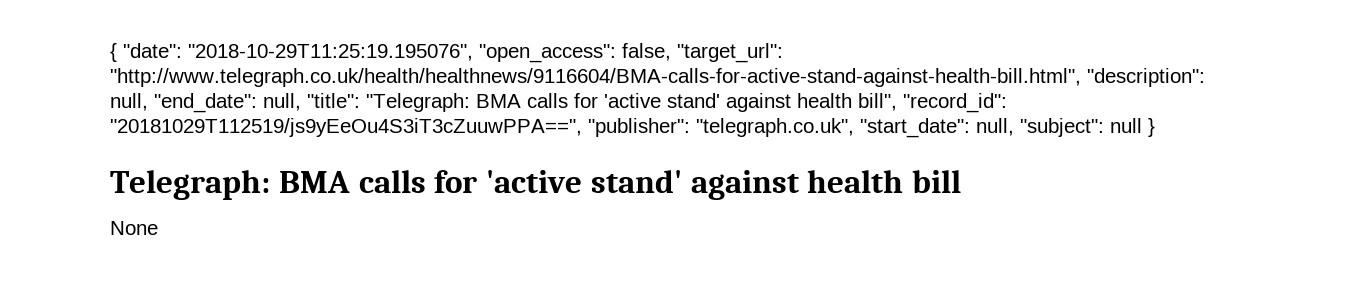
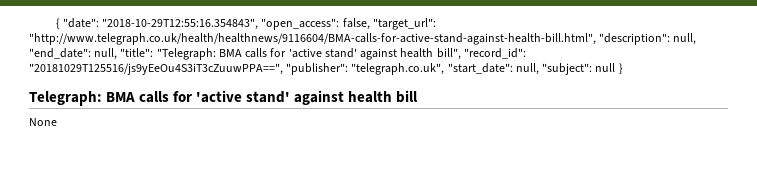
- { "date": "2018-10-29T11:25:19.195076", "open_access": false, "target_url": "http://www.telegraph.co.uk/health/healthnews/9116604/BMA-calls-for-active-stand-against-health-bill.html", "description": null, "end_date": null, "title": "Telegraph: BMA calls for 'active stand' against health bill", "record_id": "20181029T112519/js9yEeOu4S3iT3cZuuwPPA==", "publisher": "telegraph.co.uk", "start_date": null, "subject": null }
+ { "date": "2018-10-29T12:55:16.354843", "open_access": false, "target_url": "http://www.telegraph.co.uk/health/healthnews/9116604/BMA-calls-for-active-stand-against-health-bill.html", "description": null, "end_date": null, "title": "Telegraph: BMA calls for 'active stand' against health bill", "record_id": "20181029T125516/js9yEeOu4S3iT3cZuuwPPA==", "publisher": "telegraph.co.uk", "start_date": null, "subject": null }

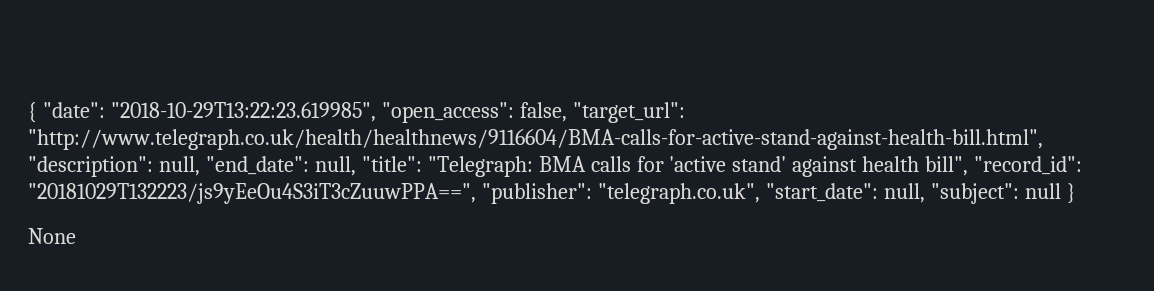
- { "date": "2018-10-29T12:55:16.354843", "open_access": false, "target_url": "http://www.telegraph.co.uk/health/healthnews/9116604/BMA-calls-for-active-stand-against-health-bill.html", "description": null, "end_date": null, "title": "Telegraph: BMA calls for 'active stand' against health bill", "record_id": "20181029T125516/js9yEeOu4S3iT3cZuuwPPA==", "publisher": "telegraph.co.uk", "start_date": null, "subject": null }
+ { "date": "2018-10-29T13:22:23.619985", "open_access": false, "target_url": "http://www.telegraph.co.uk/health/healthnews/9116604/BMA-calls-for-active-stand-against-health-bill.html", "description": null, "end_date": null, "title": "Telegraph: BMA calls for 'active stand' against health bill", "record_id": "20181029T132223/js9yEeOu4S3iT3cZuuwPPA==", "publisher": "telegraph.co.uk", "start_date": null, "subject": null }
- Telegraph: BMA calls for 'active stand' against health bill

